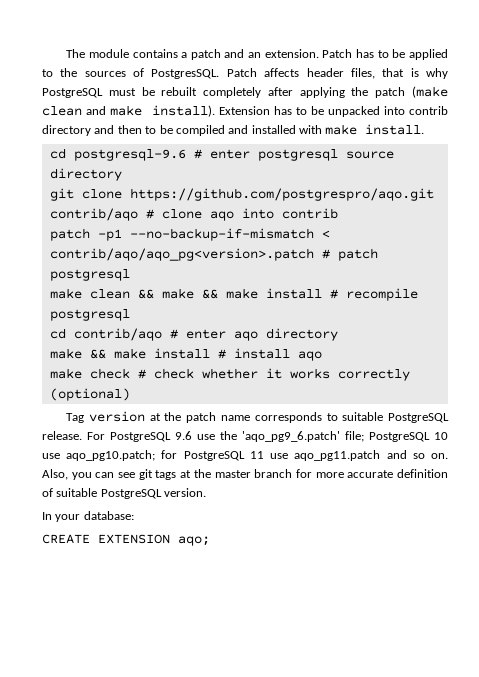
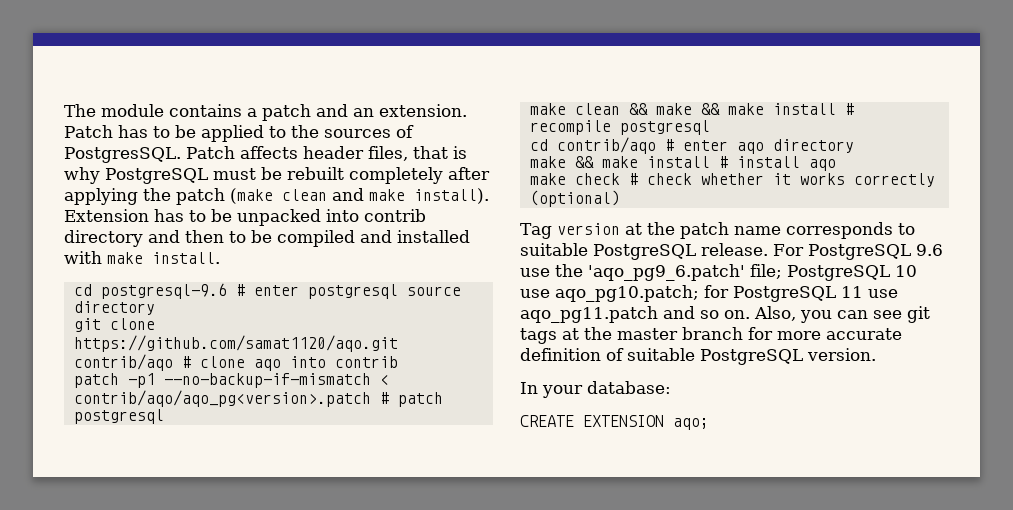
- git clone https://github.com/postgrespro/aqo.git contrib/aqo # clone aqo into contrib
+ git clone https://github.com/samat1120/aqo.git contrib/aqo # clone aqo into contrib

